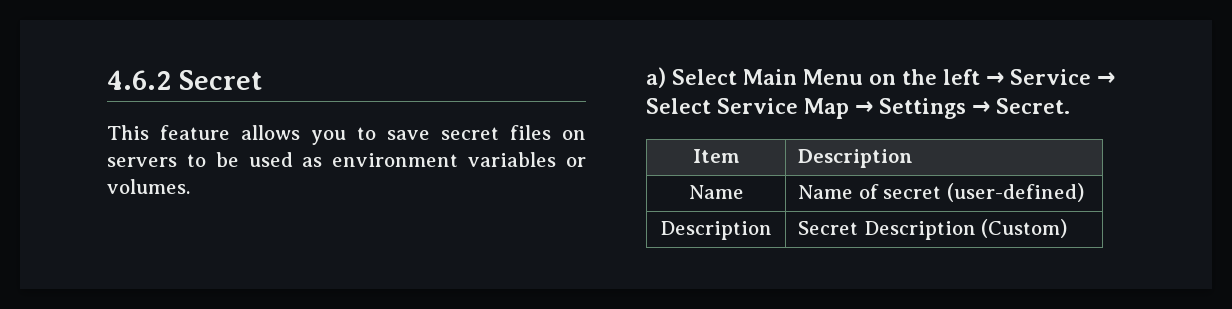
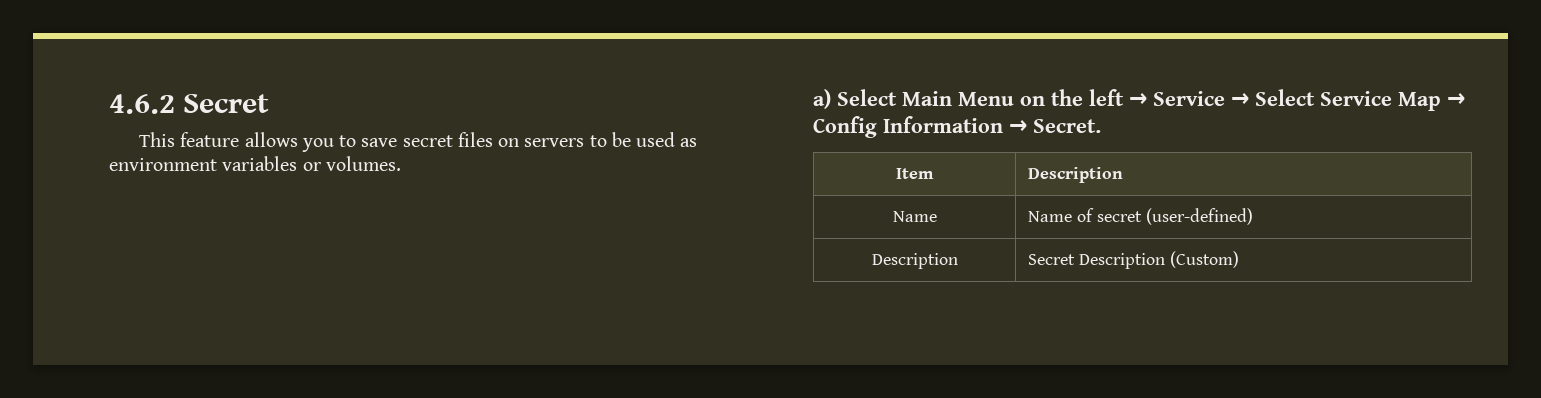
- a) Select Main Menu on the left → Service → Select Service Map → Settings → Secret.
+ a) Select Main Menu on the left → Service → Select Service Map → Config Information → Secret.

